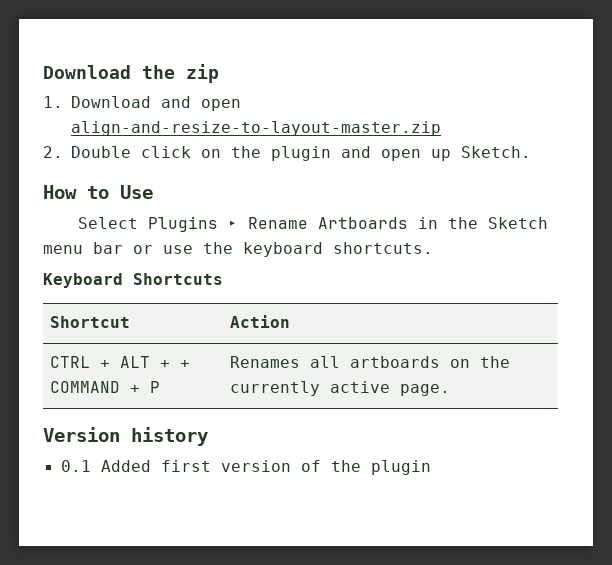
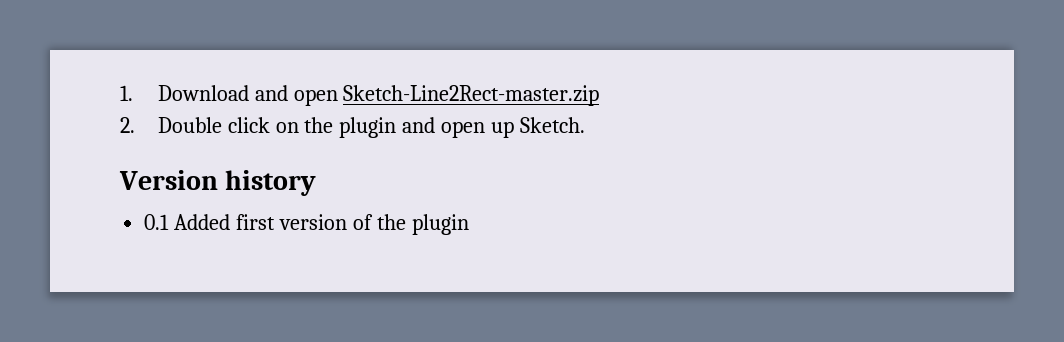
- Download the zip
- 1. Download and open align-and-resize-to-layout-master.zip
+ 1. Download and open Sketch-Line2Rect-master.zip
- How to Use
- Select Plugins ▸ Rename Artboards in the Sketch menu bar or use the keyboard shortcuts.
- Keyboard Shortcuts
- Shortcut | Action
- CTRL + ALT + + COMMAND + P | Renames all artboards on the currently active page.

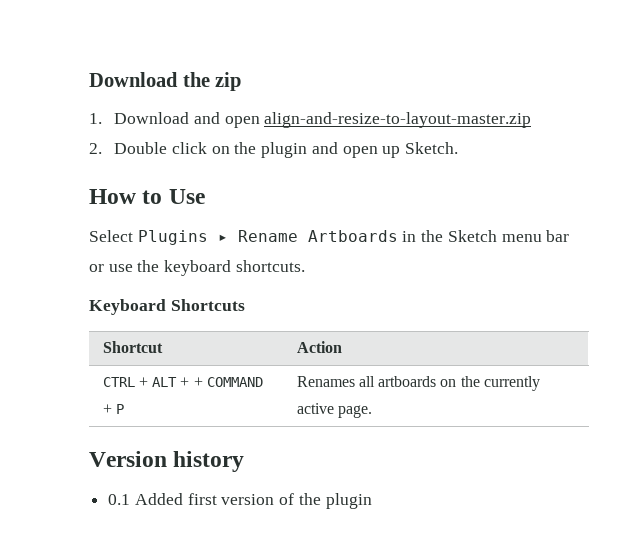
+ Download the zip
- 1. Download and open Sketch-Line2Rect-master.zip
+ 1. Download and open align-and-resize-to-layout-master.zip
+ How to Use
+ Select Plugins ▸ Rename Artboards in the Sketch menu bar or use the keyboard shortcuts.
+ Keyboard Shortcuts
+ Shortcut | Action
+ CTRL + ALT + + COMMAND + P | Renames all artboards on the currently active page.

